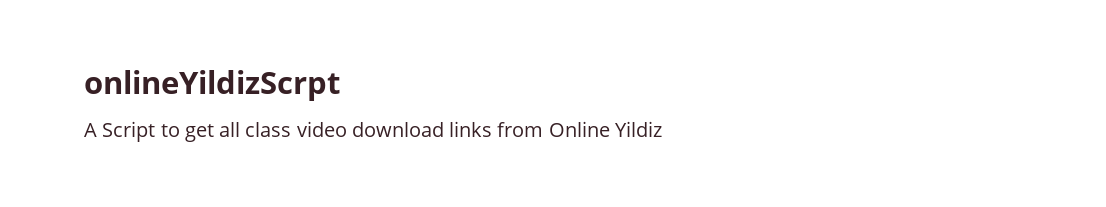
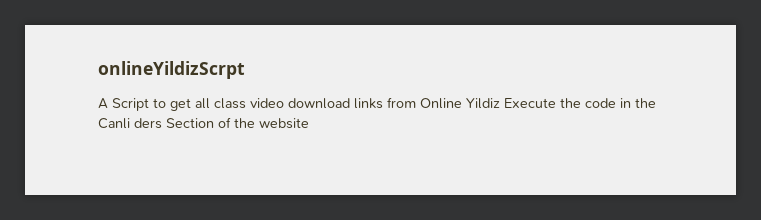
- A Script to get all class video download links from Online Yildiz
+ A Script to get all class video download links from Online Yildiz Execute the code in the Canli ders Section of the website

